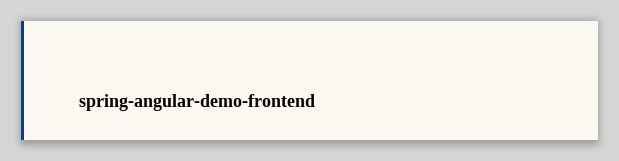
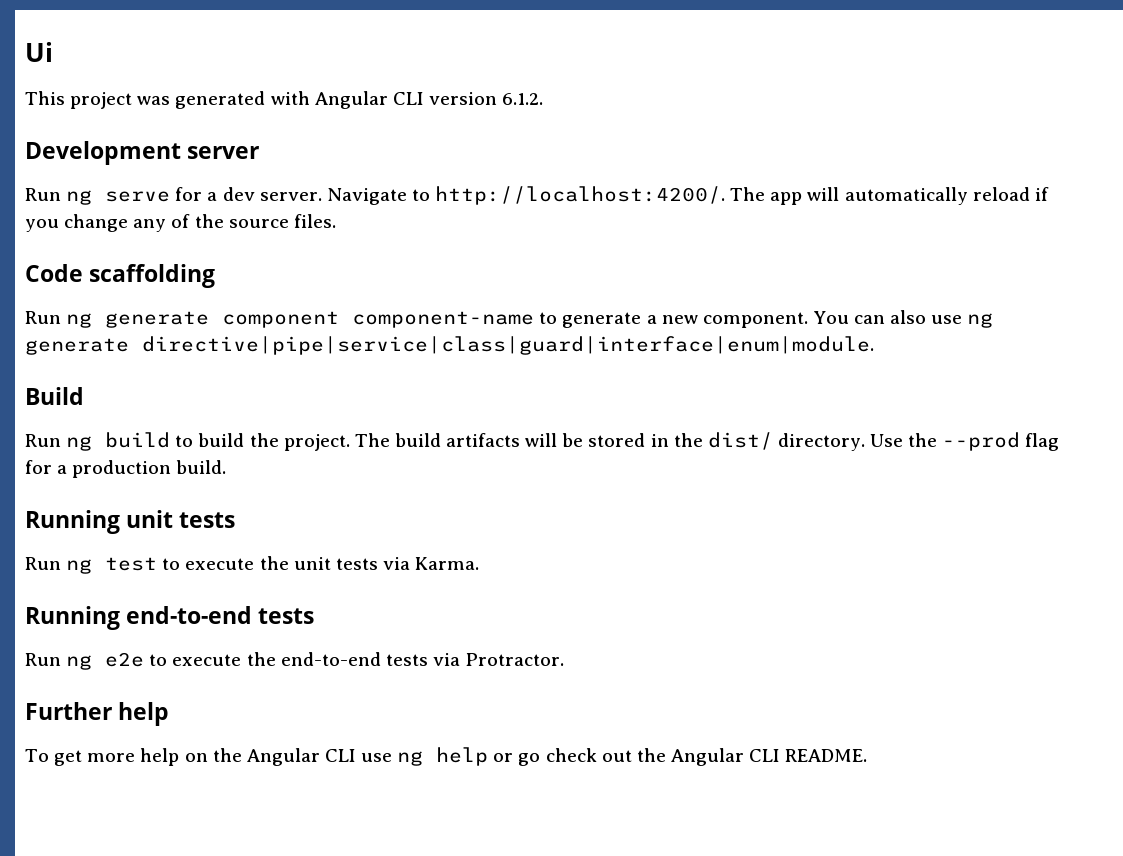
- spring-angular-demo-frontend
+ Ui
+ This project was generated with Angular CLI version 6.1.2.
+ Development server
+ Run ng serve for a dev server. Navigate to http://localhost:4200/. The app will automatically reload if you change any of the source files.
+ Code scaffolding
+ Run ng generate component component-name to generate a new component. You can also use ng generate directive|pipe|service|class|guard|interface|enum|module.
+ Build
+ Run ng build to build the project. The build artifacts will be stored in the dist/ directory. Use the --prod flag for a production build.
+ Running unit tests
+ Run ng test to execute the unit tests via Karma.
+ Running end-to-end tests
+ Run ng e2e to execute the end-to-end tests via Protractor.
+ Further help
+ To get more help on the Angular CLI use ng help or go check out the Angular CLI README.

